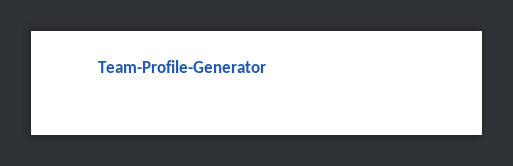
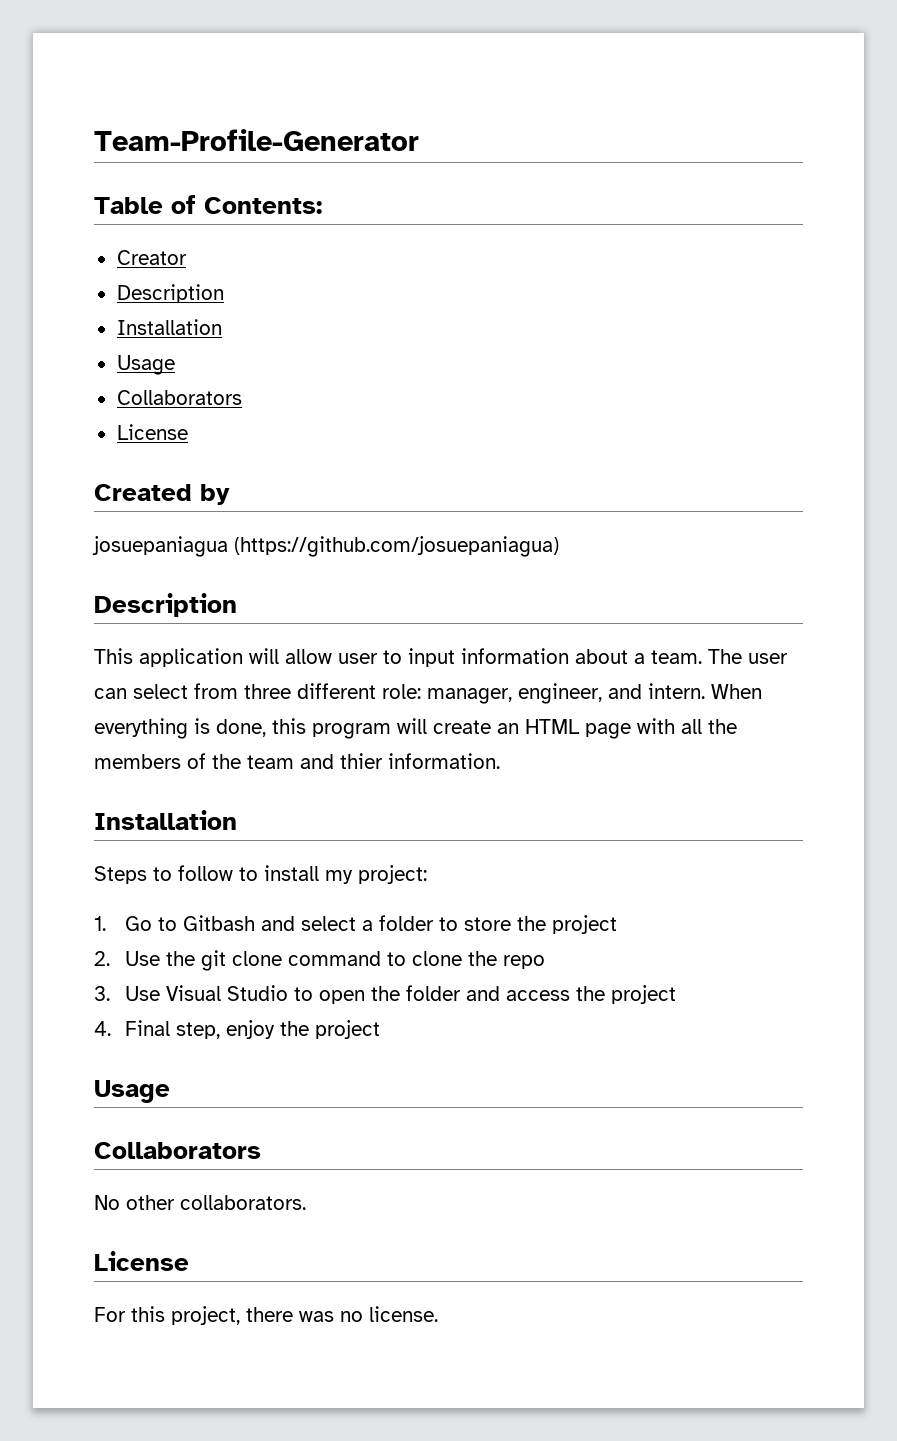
+ Table of Contents:
+ Creator
+ Description
+ Installation
+ Usage
+ Collaborators
+ License
+ Created by
+ josuepaniagua (https://github.com/josuepaniagua)
+ Description
+ This application will allow user to input information about a team. The user can select from three different role: manager, engineer, and intern. When everything is done, this program will create an HTML page with all the members of the team and thier information.
+ Installation
+ Steps to follow to install my project:
+ 1. Go to Gitbash and select a folder to store the project
+ 2. Use the git clone command to clone the repo
+ 3. Use Visual Studio to open the folder and access the project
+ 4. Final step, enjoy the project
+ Usage
+ Collaborators
+ No other collaborators.
+ License
+ For this project, there was no license.

